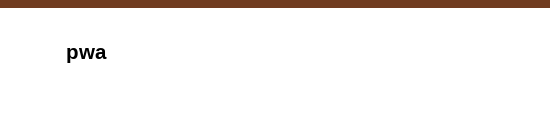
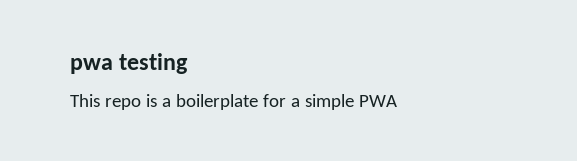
- pwa
+ pwa testing
+ This repo is a boilerplate for a simple PWA

